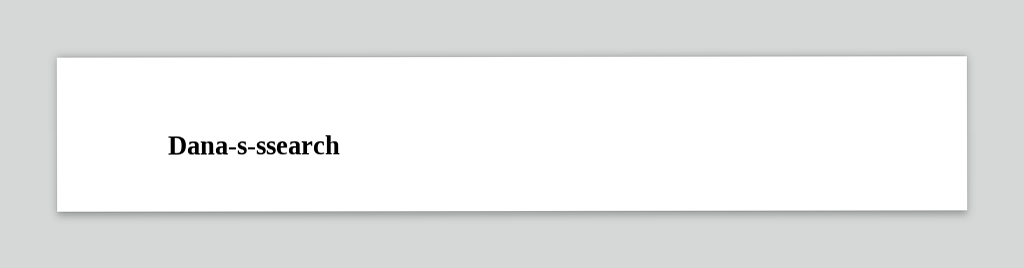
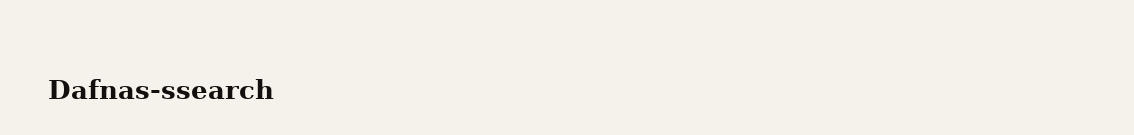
- Dana-s-ssearch
+ Dafnas-ssearch

